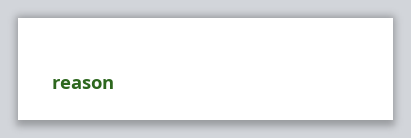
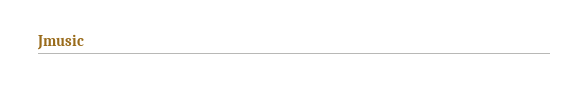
- reason
+ Jmusic

